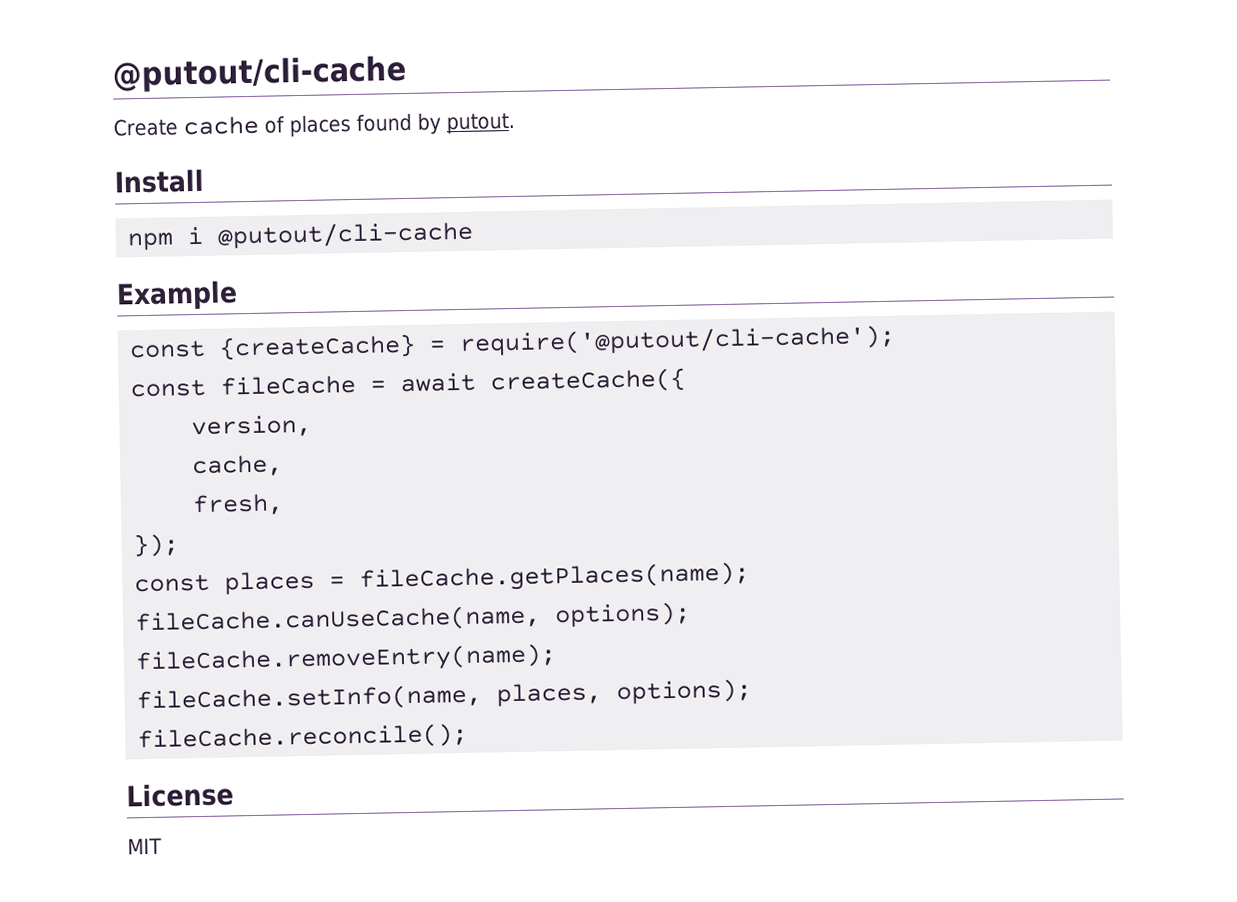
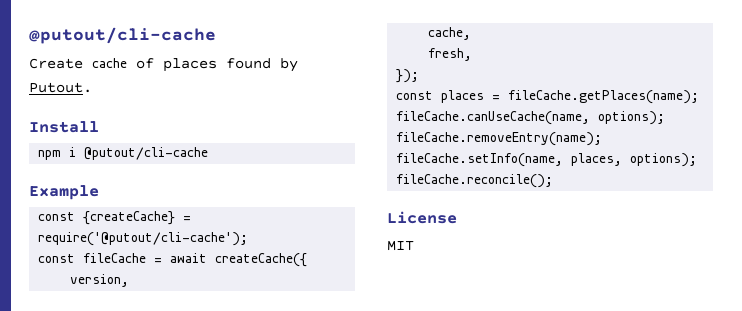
- Create cache of places found by putout.
+ Create cache of places found by Putout.

